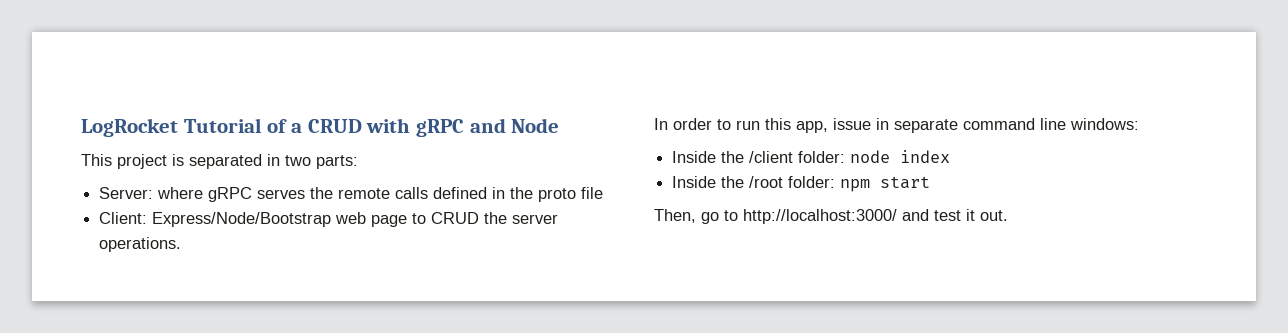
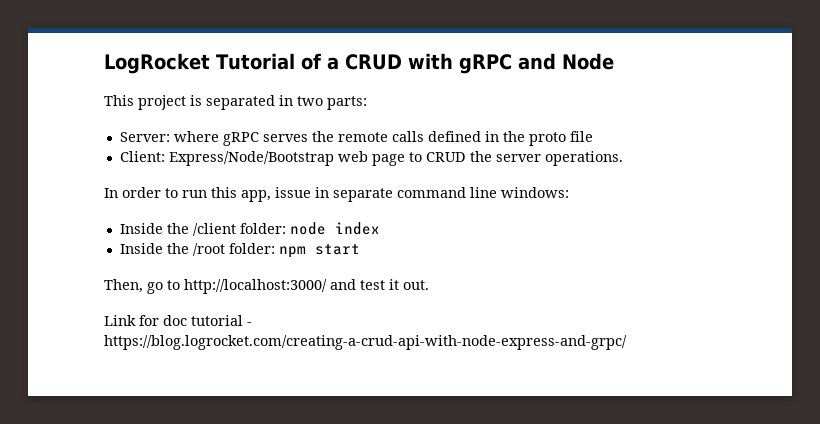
+ Link for doc tutorial - https://blog.logrocket.com/creating-a-crud-api-with-node-express-and-grpc/

